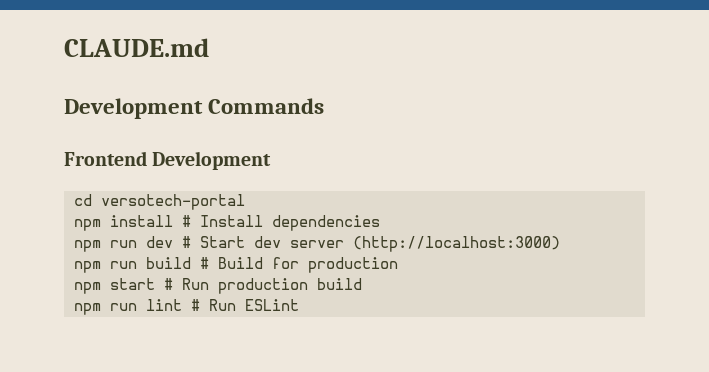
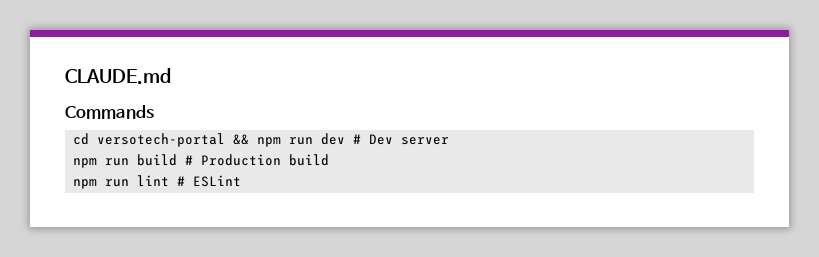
- Development Commands
+ Commands
- Frontend Development
- cd versotech-portal
- npm install # Install dependencies
- npm run dev # Start dev server (http://localhost:3000)
+ cd versotech-portal && npm run dev # Dev server
- npm run build # Build for production
- npm start # Run production build
+ npm run build # Production build
- npm run lint # Run ESLint
+ npm run lint # ESLint

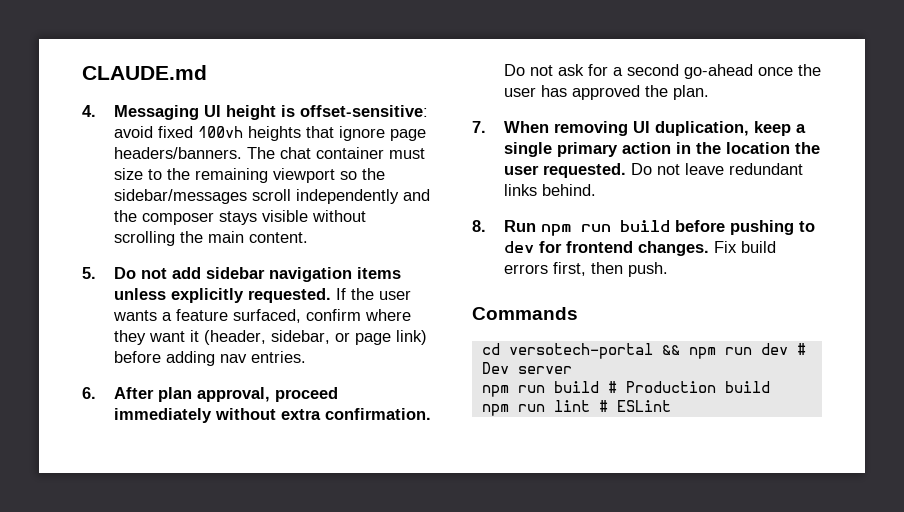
+ 4. Messaging UI height is offset-sensitive: avoid fixed 100vh heights that ignore page headers/banners. The chat container must size to the remaining viewport so the sidebar/messages scroll independently and the composer stays visible without scrolling the main content.
+ 5. Do not add sidebar navigation items unless explicitly requested. If the user wants a feature surfaced, confirm where they want it (header, sidebar, or page link) before adding nav entries.
+ 6. After plan approval, proceed immediately without extra confirmation. Do not ask for a second go-ahead once the user has approved the plan.
+ 7. When removing UI duplication, keep a single primary action in the location the user requested. Do not leave redundant links behind.
+ 8. Run npm run build before pushing to dev for frontend changes. Fix build errors first, then push.

